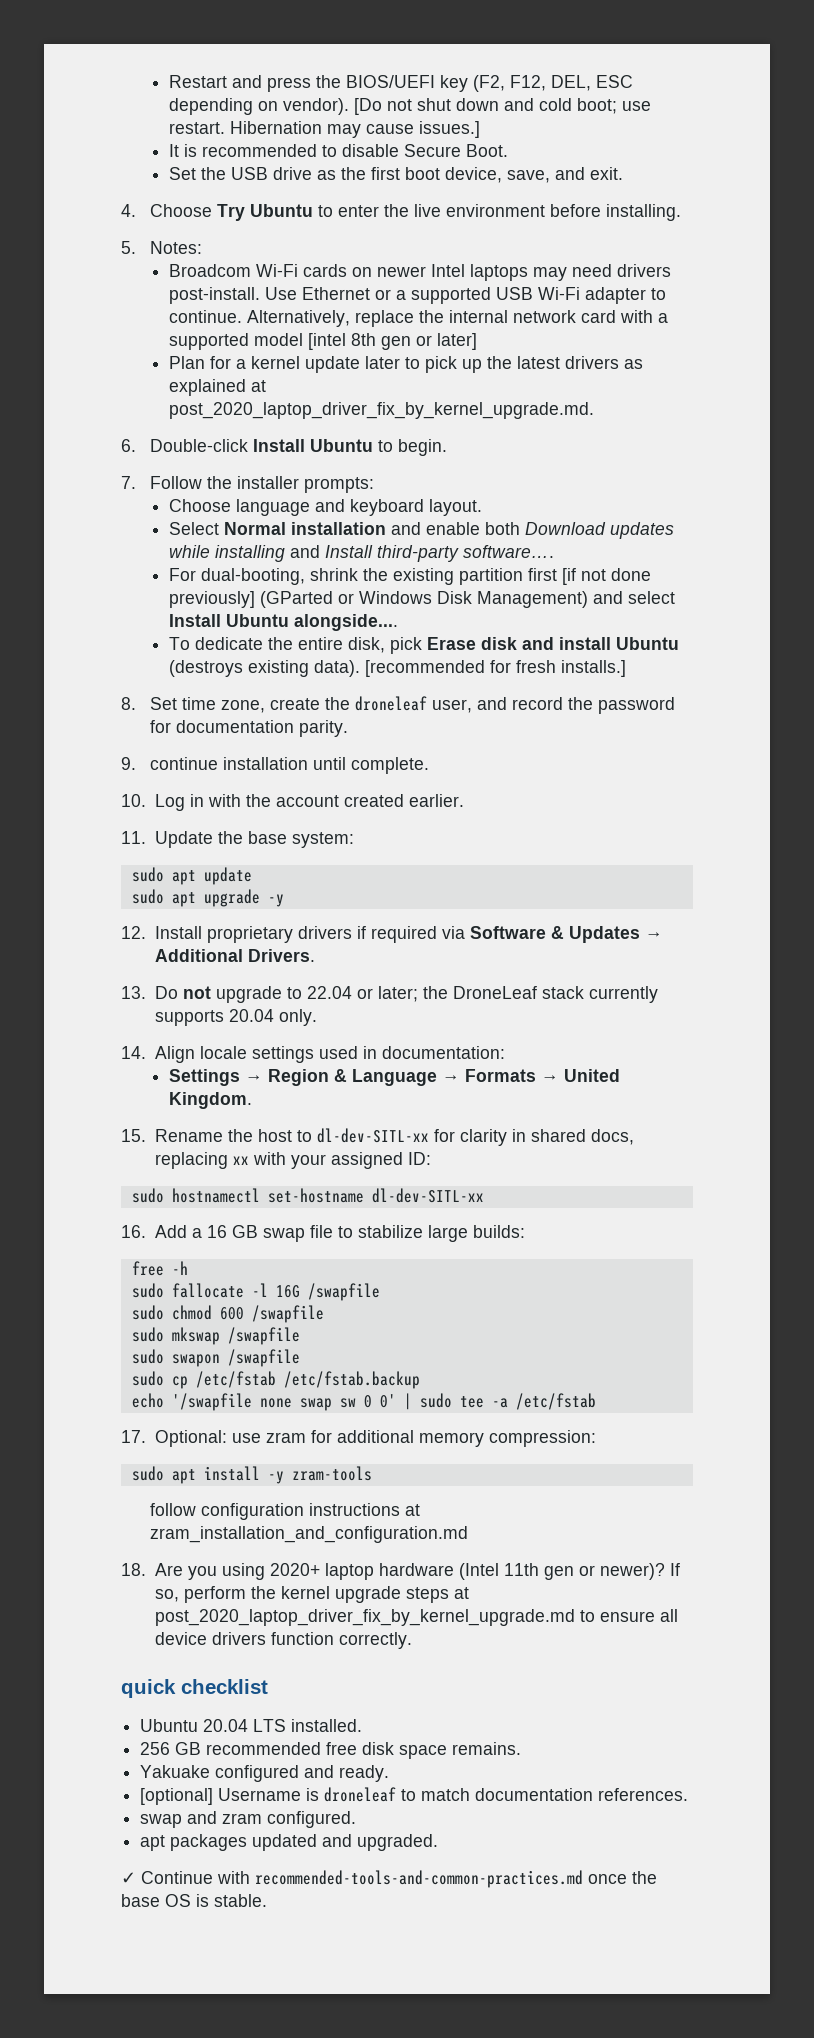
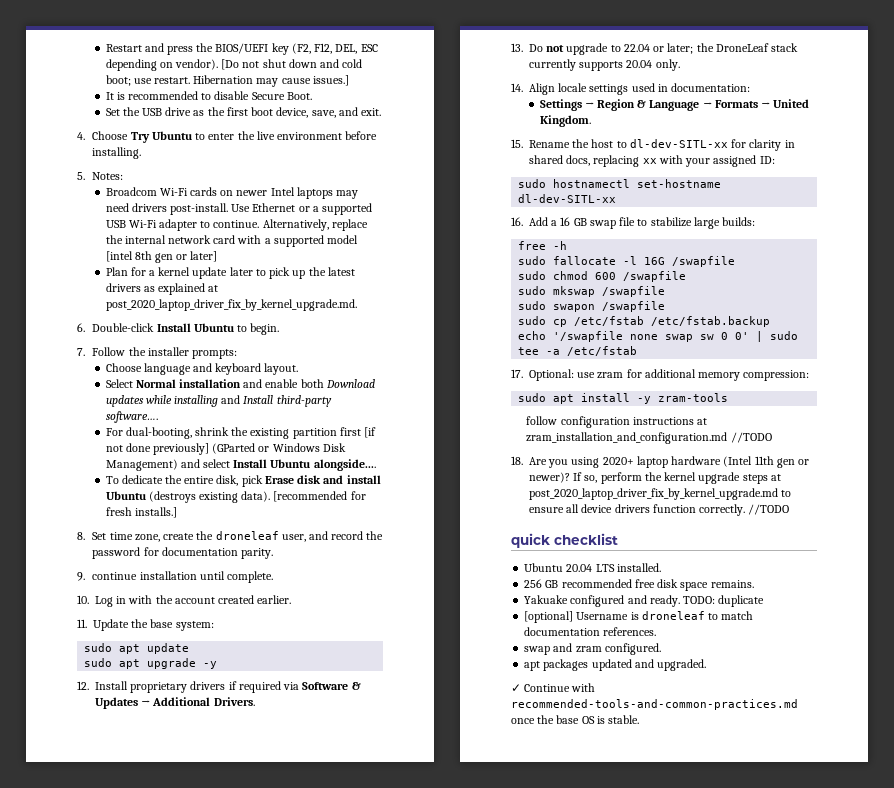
- follow configuration instructions at zram_installation_and_configuration.md
+ follow configuration instructions at zram_installation_and_configuration.md //TODO
- If so, perform the kernel upgrade steps at post_2020_laptop_driver_fix_by_kernel_upgrade.md to ensure all device drivers function correctly.
+ If so, perform the kernel upgrade steps at post_2020_laptop_driver_fix_by_kernel_upgrade.md to ensure all device drivers function correctly. //TODO
+ TODO: duplicate

